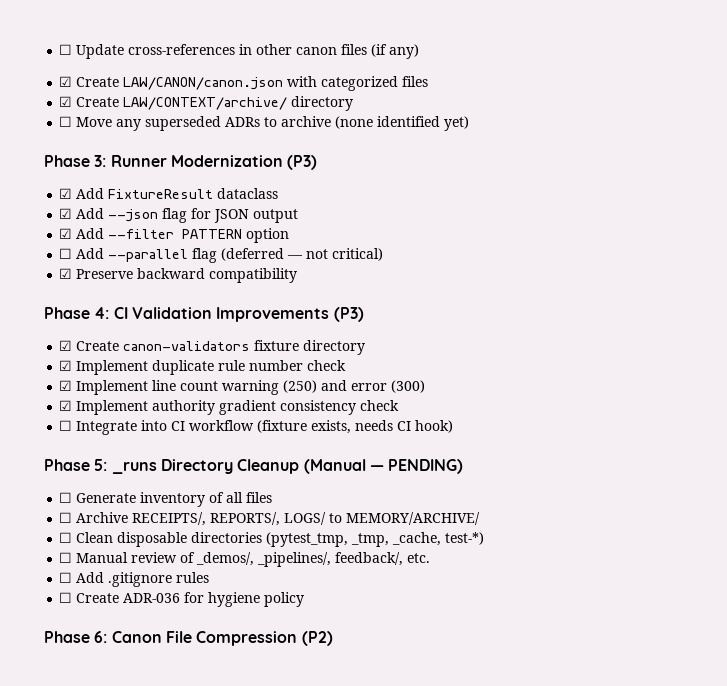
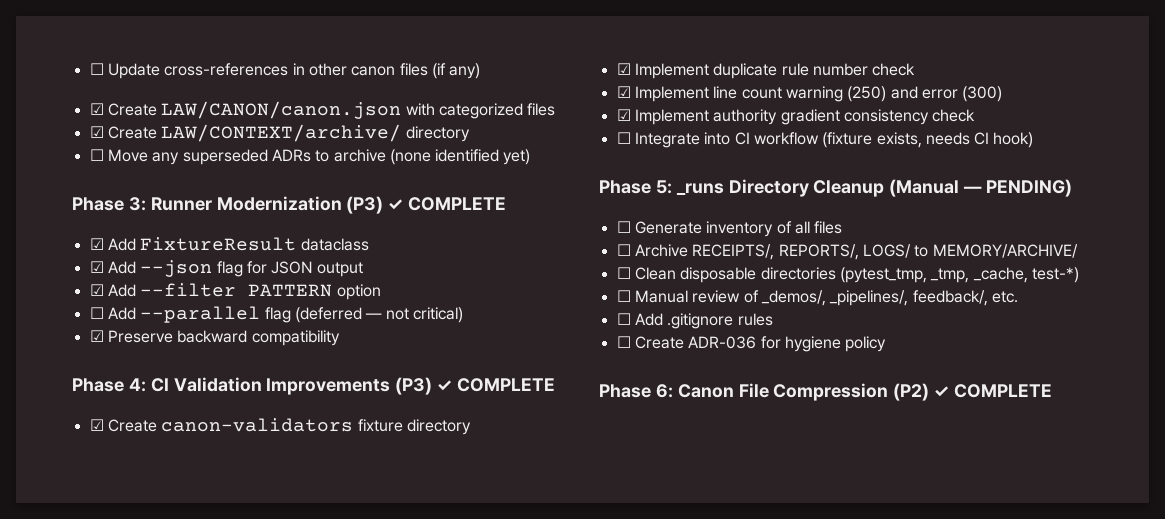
- Phase 3: Runner Modernization (P3)
+ Phase 3: Runner Modernization (P3) ✓ COMPLETE
- Phase 4: CI Validation Improvements (P3)
+ Phase 4: CI Validation Improvements (P3) ✓ COMPLETE
- Phase 6: Canon File Compression (P2)
+ Phase 6: Canon File Compression (P2) ✓ COMPLETE

